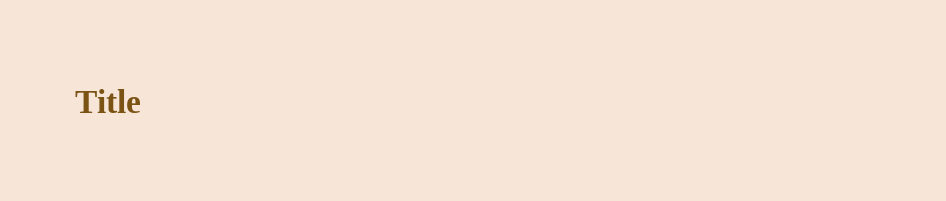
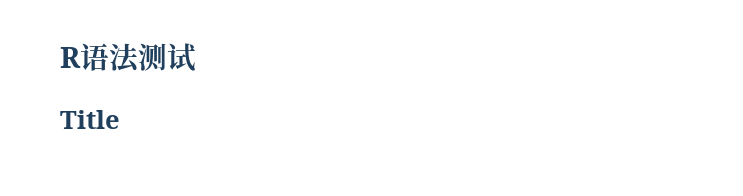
+ R语法测试

